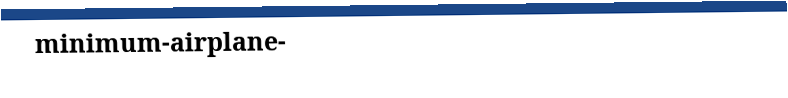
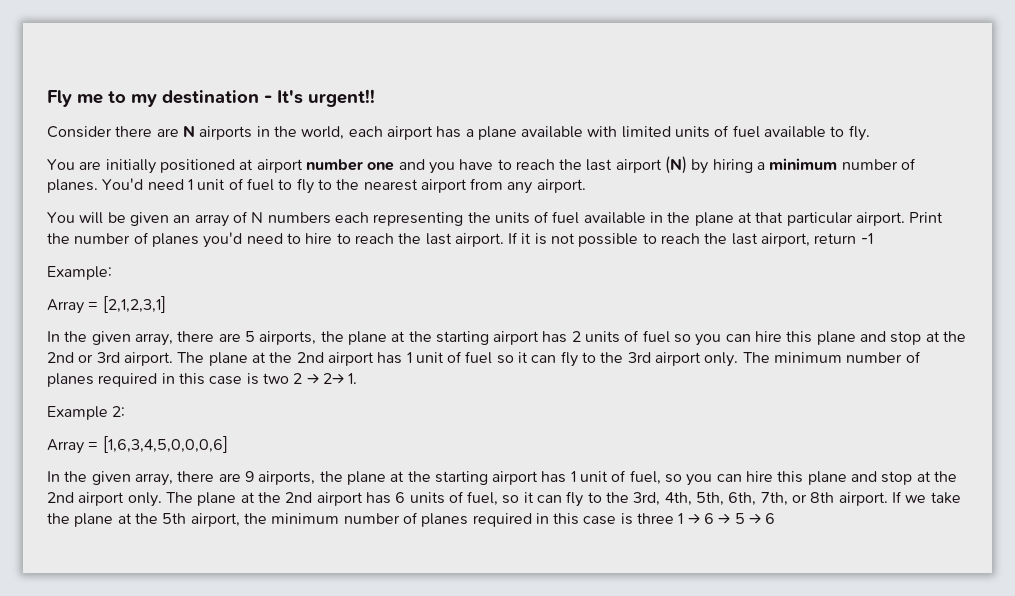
- minimum-airplane-
+ Fly me to my destination - It's urgent!!
+ Consider there are N airports in the world, each airport has a plane available with limited units of fuel available to fly.
+ You are initially positioned at airport number one and you have to reach the last airport (N) by hiring a minimum number of planes. You'd need 1 unit of fuel to fly to the nearest airport from any airport.
+ You will be given an array of N numbers each representing the units of fuel available in the plane at that particular airport. Print the number of planes you'd need to hire to reach the last airport. If it is not possible to reach the last airport, return -1
+ Example:
+ Array = [2,1,2,3,1]
+ In the given array, there are 5 airports, the plane at the starting airport has 2 units of fuel so you can hire this plane and stop at the 2nd or 3rd airport. The plane at the 2nd airport has 1 unit of fuel so it can fly to the 3rd airport only. The minimum number of planes required in this case is two 2 → 2→ 1.
+ Example 2:
+ Array = [1,6,3,4,5,0,0,0,6]
+ In the given array, there are 9 airports, the plane at the starting airport has 1 unit of fuel, so you can hire this plane and stop at the 2nd airport only. The plane at the 2nd airport has 6 units of fuel, so it can fly to the 3rd, 4th, 5th, 6th, 7th, or 8th airport. If we take the plane at the 5th airport, the minimum number of planes required in this case is three 1 → 6 → 5 → 6

